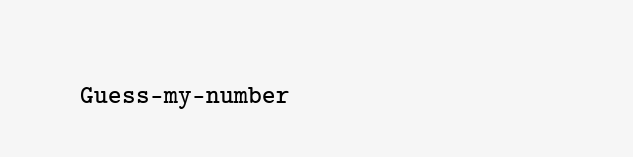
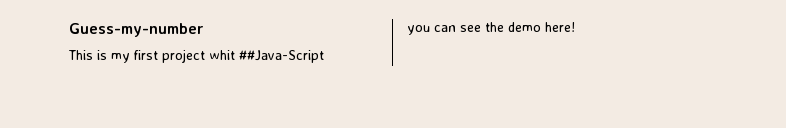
+ This is my first project whit ##Java-Script
+ you can see the demo here!

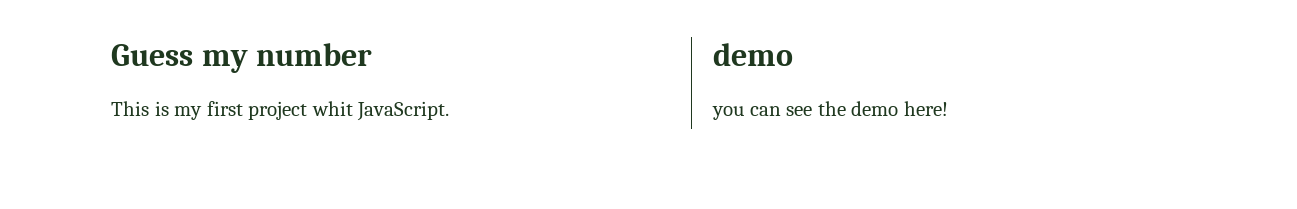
- Guess-my-number
+ Guess my number
- This is my first project whit ##Java-Script
+ This is my first project whit JavaScript.
+ demo

